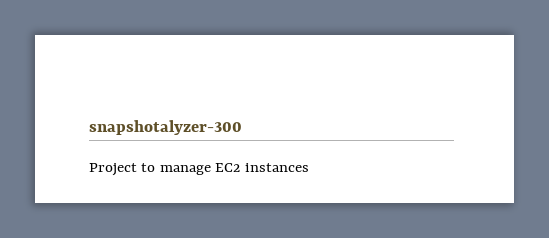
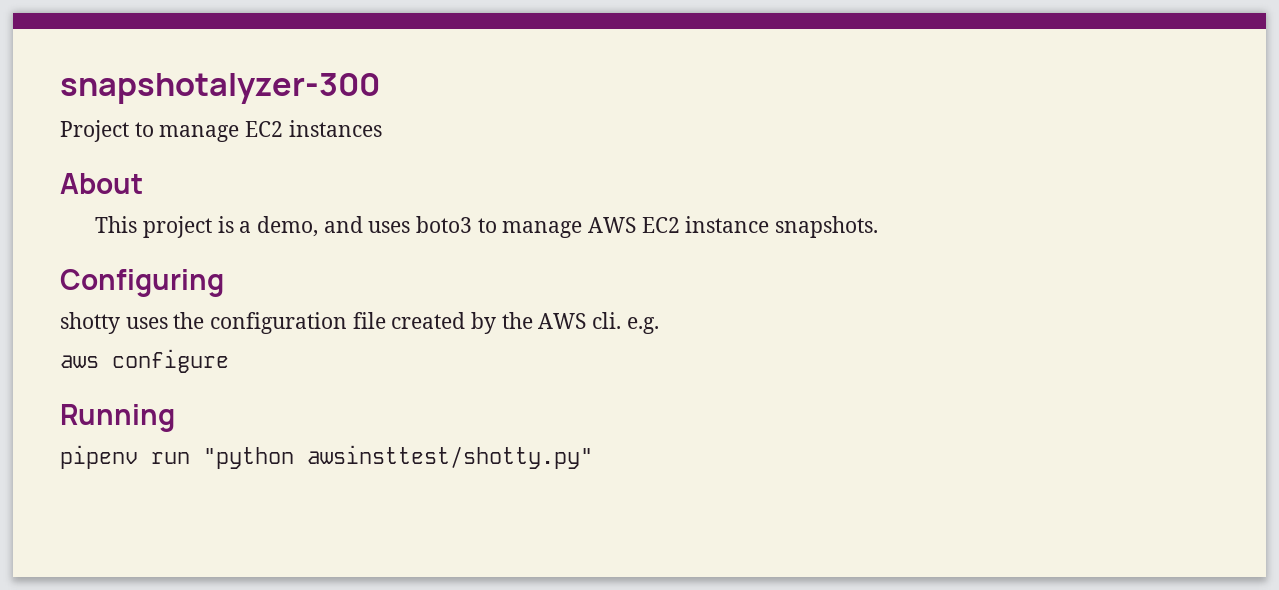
+ About
+ This project is a demo, and uses boto3 to manage AWS EC2 instance snapshots.
+ Configuring
+ shotty uses the configuration file created by the AWS cli. e.g.
+ aws configure
+ Running
+ pipenv run "python awsinsttest/shotty.py"

